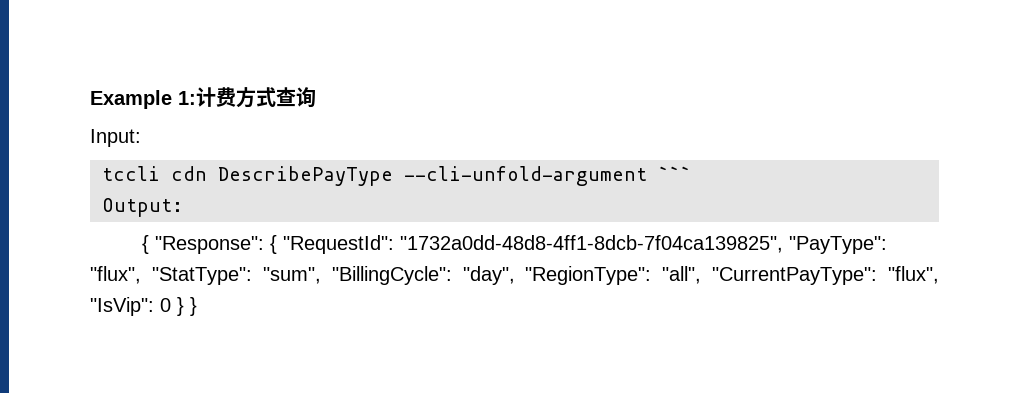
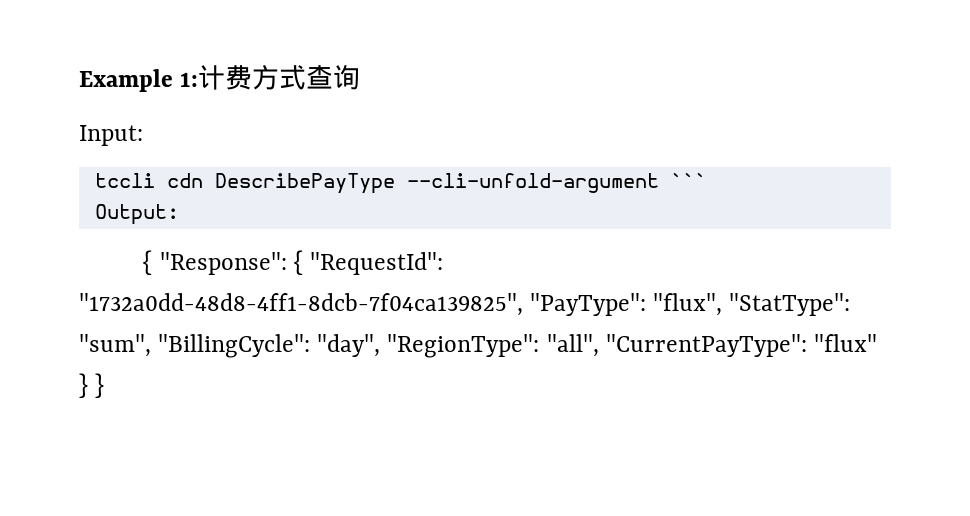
- { "Response": { "RequestId": "1732a0dd-48d8-4ff1-8dcb-7f04ca139825", "PayType": "flux", "StatType": "sum", "BillingCycle": "day", "RegionType": "all", "CurrentPayType": "flux", "IsVip": 0 } }
+ { "Response": { "RequestId": "1732a0dd-48d8-4ff1-8dcb-7f04ca139825", "PayType": "flux", "StatType": "sum", "BillingCycle": "day", "RegionType": "all", "CurrentPayType": "flux" } }

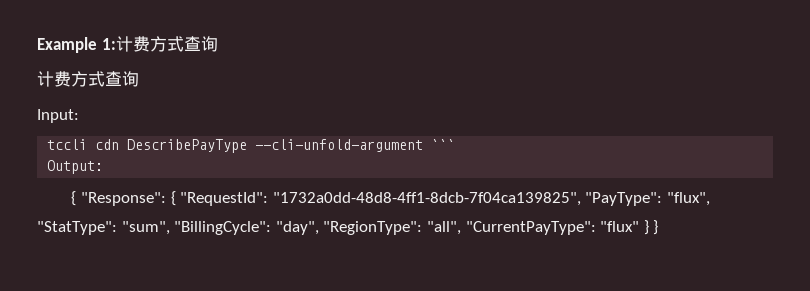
  Example 1:计费方式查询
+ 计费方式查询

